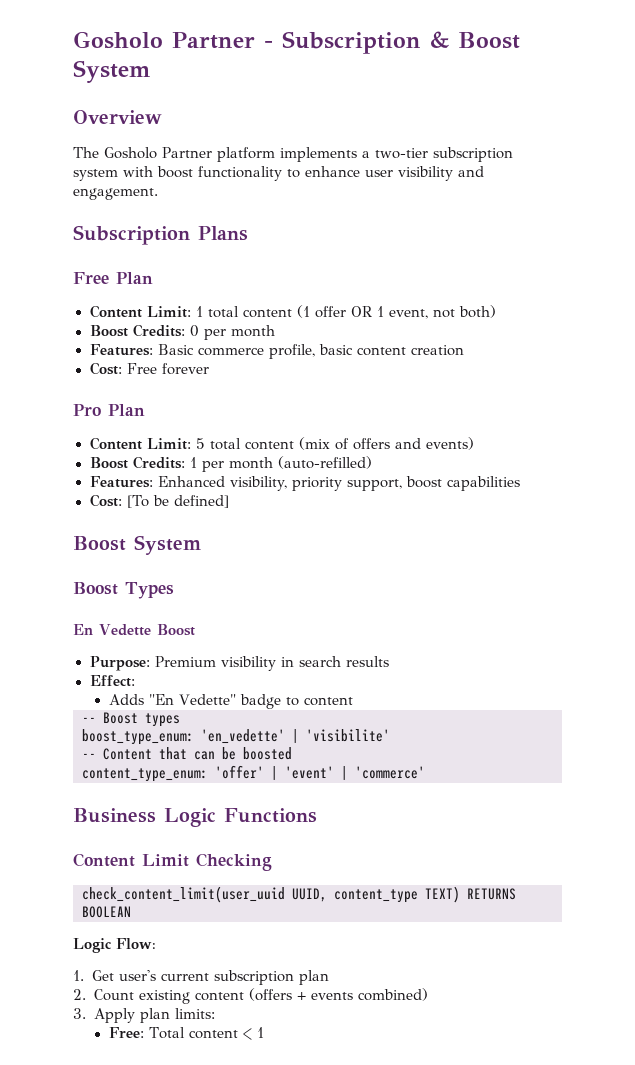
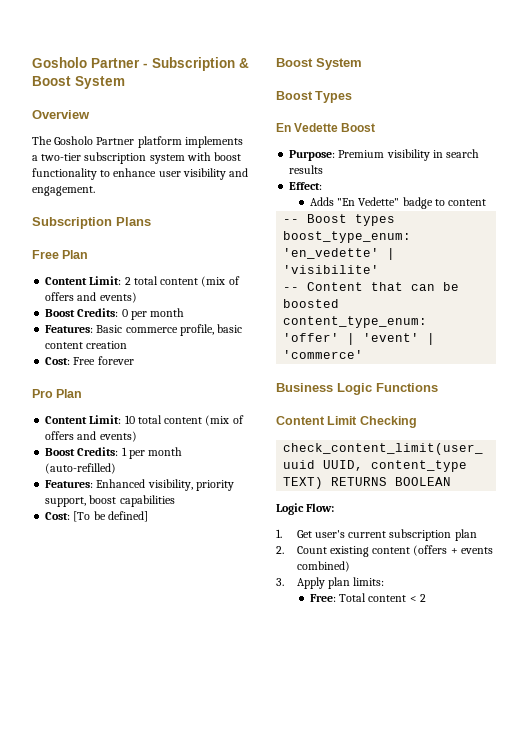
- Content Limit: 1 total content (1 offer OR 1 event, not both)
+ Content Limit: 2 total content (mix of offers and events)
- Content Limit: 5 total content (mix of offers and events)
+ Content Limit: 10 total content (mix of offers and events)
- Free: Total content < 1
+ Free: Total content < 2

